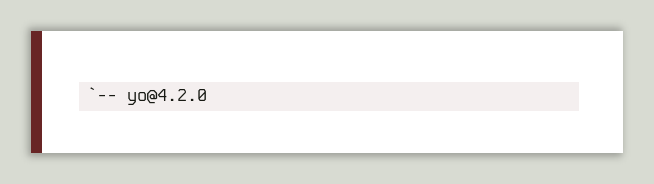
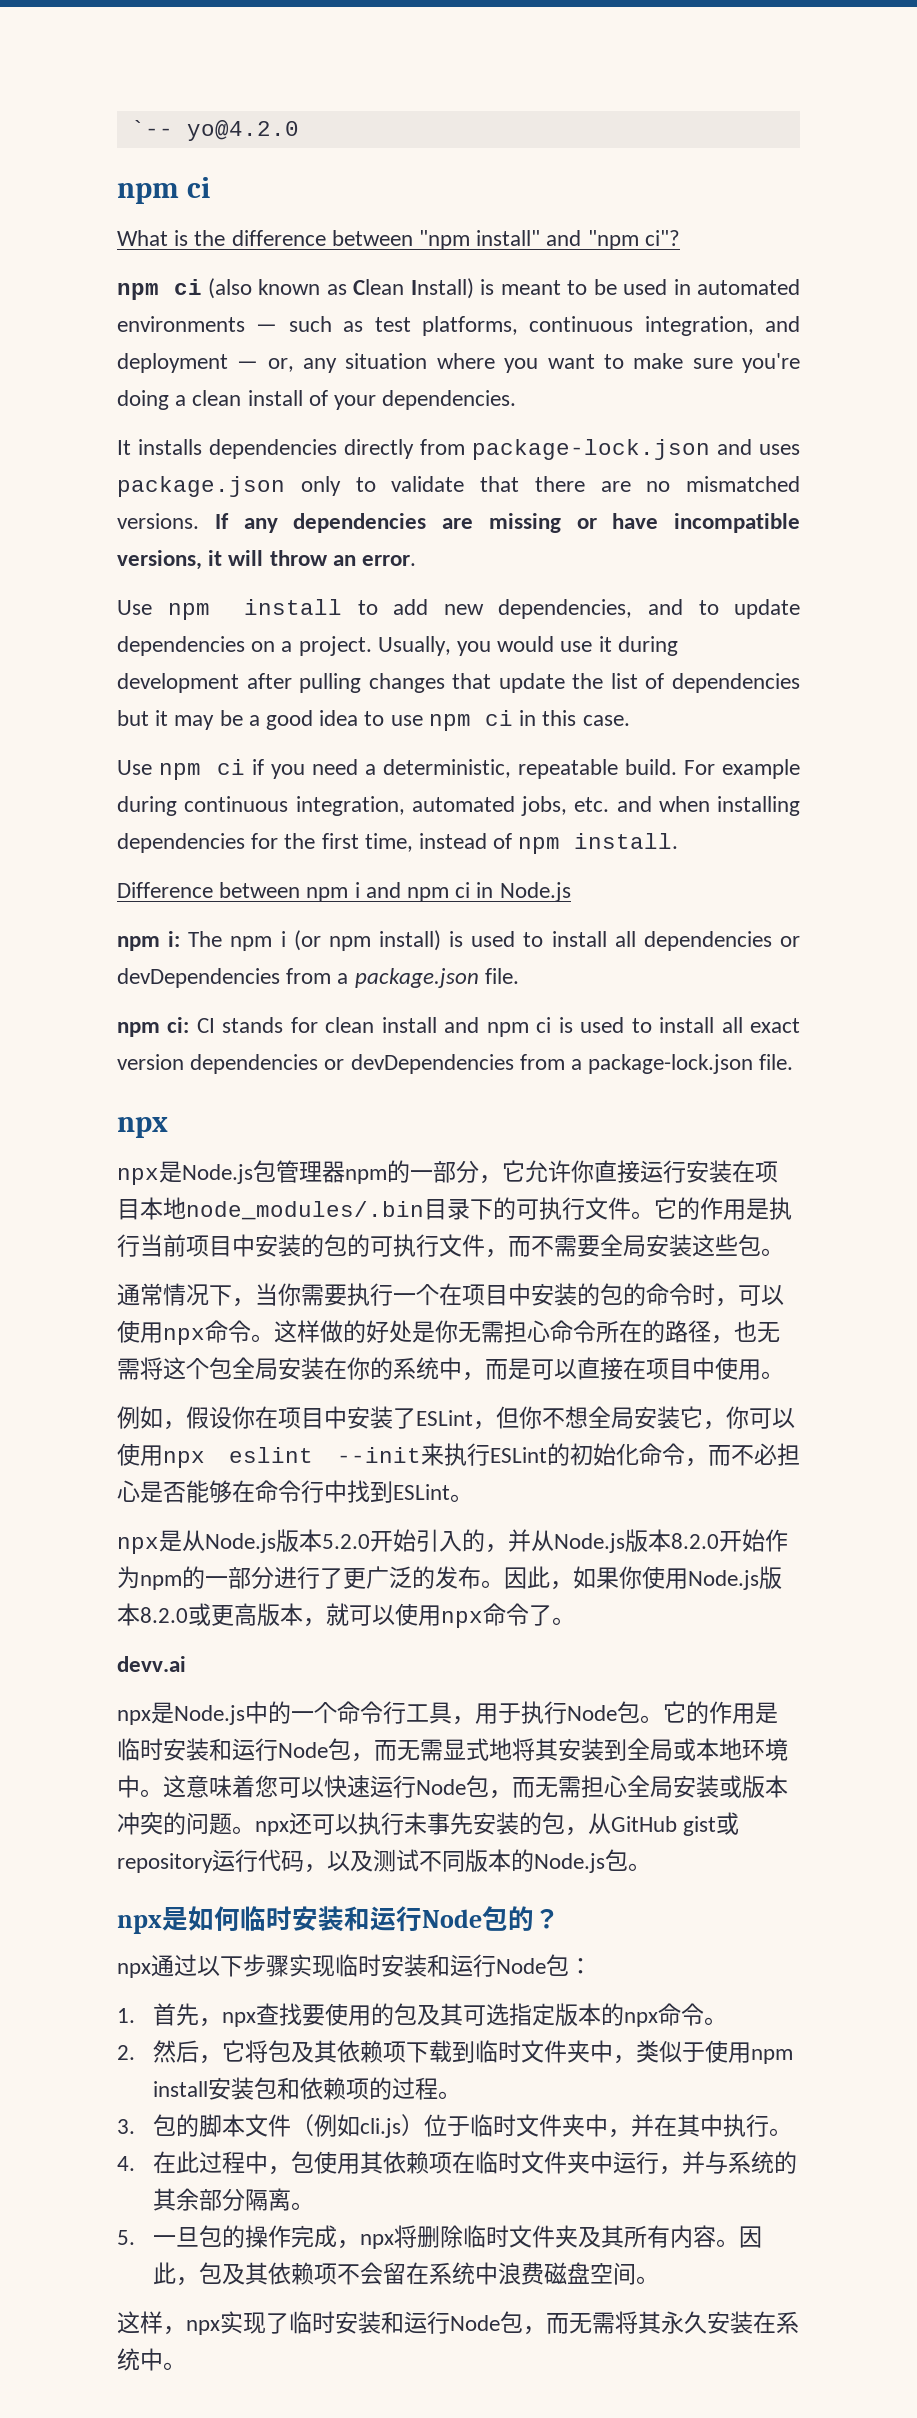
  `-- yo@4.2.0
+ npm ci
+ What is the difference between "npm install" and "npm ci"?
+ npm ci (also known as Clean Install) is meant to be used in automated environments — such as test platforms, continuous integration, and deployment — or, any situation where you want to make sure you're doing a clean install of your dependencies.
+ It installs dependencies directly from package-lock.json and uses package.json only to validate that there are no mismatched versions. If any dependencies are missing or have incompatible versions, it will throw an error.
+ Use npm install to add new dependencies, and to update dependencies on a project. Usually, you would use it during development after pulling changes that update the list of dependencies but it may be a good idea to use npm ci in this case.
+ Use npm ci if you need a deterministic, repeatable build. For example during continuous integration, automated jobs, etc. and when installing dependencies for the first time, instead of npm install.
+ Difference between npm i and npm ci in Node.js
+ npm i: The npm i (or npm install) is used to install all dependencies or devDependencies from a package.json file.
+ npm ci: CI stands for clean install and npm ci is used to install all exact version dependencies or devDependencies from a package-lock.json file.
+ npx
+ npx是Node.js包管理器npm的一部分，它允许你直接运行安装在项目本地node_modules/.bin目录下的可执行文件。它的作用是执行当前项目中安装的包的可执行文件，而不需要全局安装这些包。
+ 通常情况下，当你需要执行一个在项目中安装的包的命令时，可以使用npx命令。这样做的好处是你无需担心命令所在的路径，也无需将这个包全局安装在你的系统中，而是可以直接在项目中使用。
+ 例如，假设你在项目中安装了ESLint，但你不想全局安装它，你可以使用npx eslint --init来执行ESLint的初始化命令，而不必担心是否能够在命令行中找到ESLint。
+ npx是从Node.js版本5.2.0开始引入的，并从Node.js版本8.2.0开始作为npm的一部分进行了更广泛的发布。因此，如果你使用Node.js版本8.2.0或更高版本，就可以使用npx命令了。
+ devv.ai
+ npx是Node.js中的一个命令行工具，用于执行Node包。它的作用是临时安装和运行Node包，而无需显式地将其安装到全局或本地环境中。这意味着您可以快速运行Node包，而无需担心全局安装或版本冲突的问题。npx还可以执行未事先安装的包，从GitHub gist或repository运行代码，以及测试不同版本的Node.js包。
+ npx是如何临时安装和运行Node包的？
+ npx通过以下步骤实现临时安装和运行Node包：
+ 1.首先，npx查找要使用的包及其可选指定版本的npx命令。
+ 2.然后，它将包及其依赖项下载到临时文件夹中，类似于使用npm install安装包和依赖项的过程。
+ 3.包的脚本文件（例如cli.js）位于临时文件夹中，并在其中执行。
+ 4.在此过程中，包使用其依赖项在临时文件夹中运行，并与系统的其余部分隔离。
+ 5.一旦包的操作完成，npx将删除临时文件夹及其所有内容。因此，包及其依赖项不会留在系统中浪费磁盘空间。
+ 这样，npx实现了临时安装和运行Node包，而无需将其永久安装在系统中。

